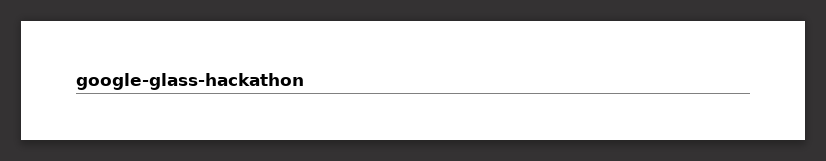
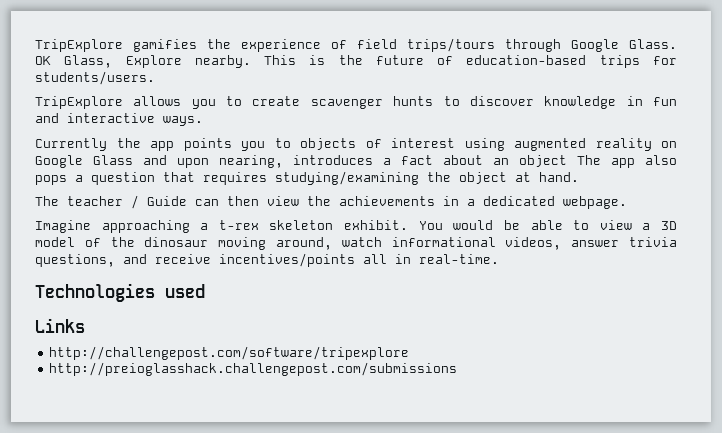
- google-glass-hackathon
+ TripExplore gamifies the experience of field trips/tours through Google Glass. OK Glass, Explore nearby. This is the future of education-based trips for students/users.
+ TripExplore allows you to create scavenger hunts to discover knowledge in fun and interactive ways.
+ Currently the app points you to objects of interest using augmented reality on Google Glass and upon nearing, introduces a fact about an object The app also pops a question that requires studying/examining the object at hand.
+ The teacher / Guide can then view the achievements in a dedicated webpage.
+ Imagine approaching a t-rex skeleton exhibit. You would be able to view a 3D model of the dinosaur moving around, watch informational videos, answer trivia questions, and receive incentives/points all in real-time.
+ Technologies used
+ Links
+ http://challengepost.com/software/tripexplore
+ http://preioglasshack.challengepost.com/submissions

